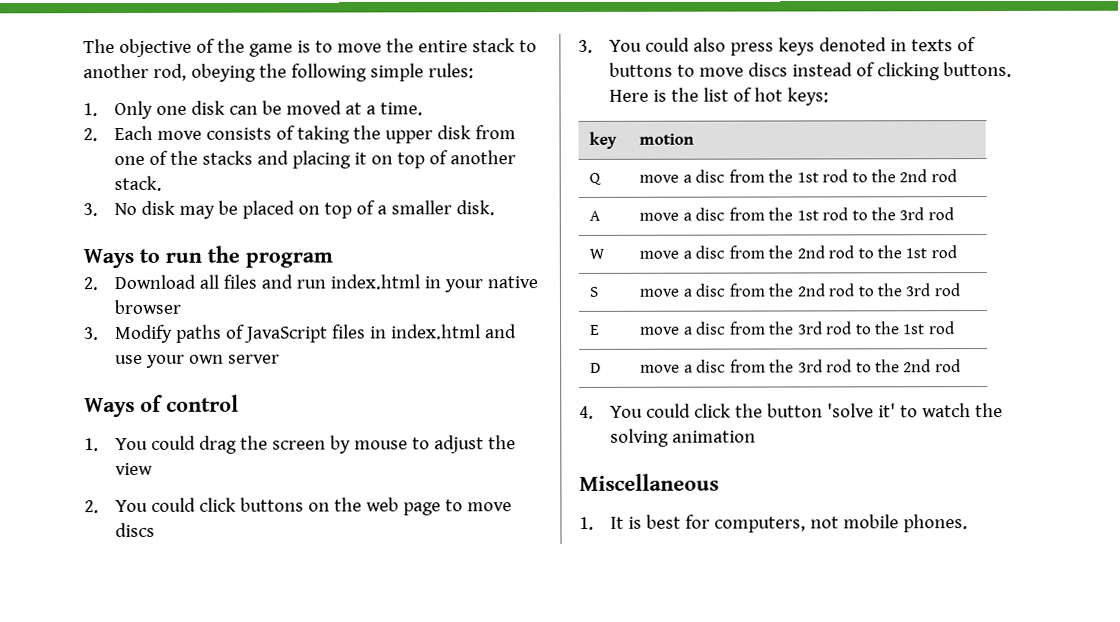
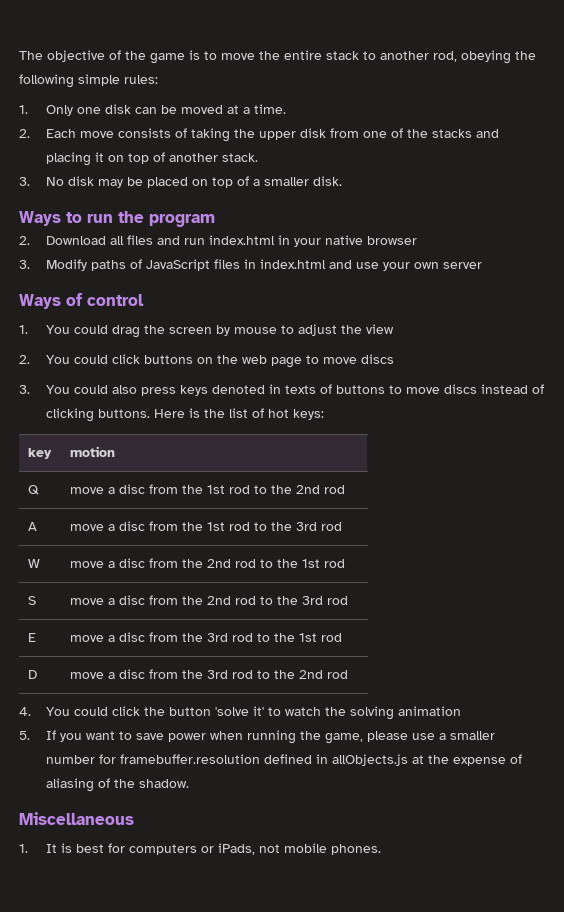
+ 5. If you want to save power when running the game, please use a smaller number for framebuffer.resolution defined in allObjects.js at the expense of aliasing of the shadow.
- 1. It is best for computers, not mobile phones.
+ 1. It is best for computers or iPads, not mobile phones.

